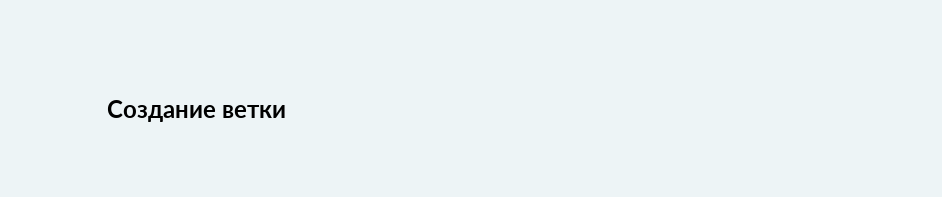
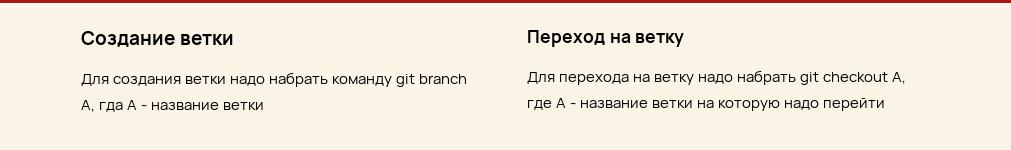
+ Для создания ветки надо набрать команду git branch A, гда А - название ветки
+ Переход на ветку
+ Для перехода на ветку надо набрать git checkout A, где А - название ветки на которую надо перейти

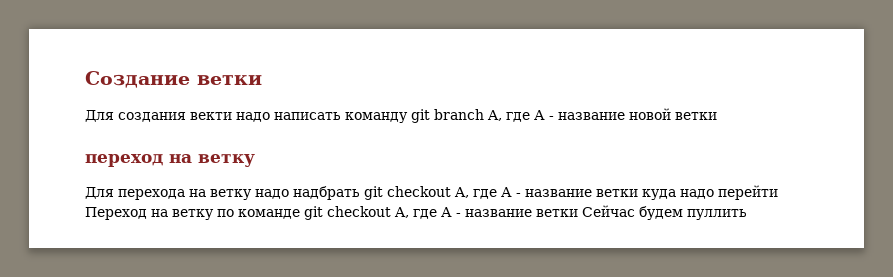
- Для создания ветки надо набрать команду git branch A, гда А - название ветки
- Переход на ветку
+ Для создания векти надо написать команду git branch A, где А - название новой ветки
+ переход на ветку
- Для перехода на ветку надо набрать git checkout A, где А - название ветки на которую надо перейти
+ Для перехода на ветку надо надбрать git checkout A, где А - название ветки куда надо перейти Переход на ветку по команде git checkout A, где А - название ветки Сейчас будем пуллить

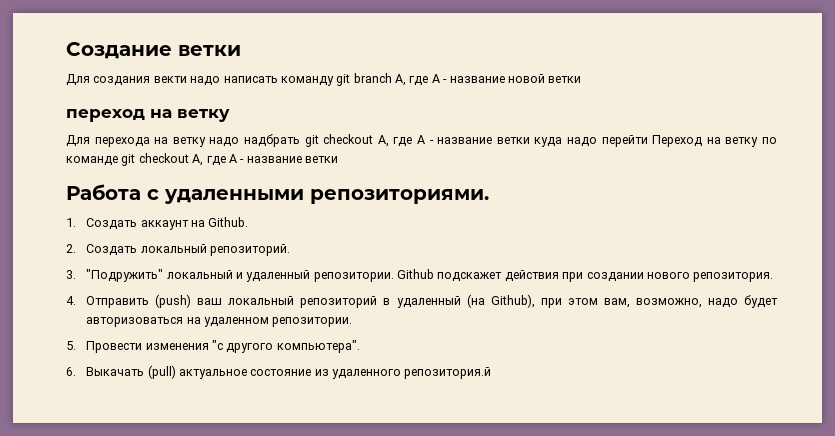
- Для перехода на ветку надо надбрать git checkout A, где А - название ветки куда надо перейти Переход на ветку по команде git checkout A, где А - название ветки Сейчас будем пуллить
+ Для перехода на ветку надо надбрать git checkout A, где А - название ветки куда надо перейти Переход на ветку по команде git checkout A, где А - название ветки
+ Работа с удаленными репозиториями.
+ 1. Создать аккаунт на Github.
+ 2. Создать локальный репозиторий.
+ 3. "Подружить" локальный и удаленный репозитории. Github подскажет действия при создании нового репозитория.
+ 4. Отправить (push) ваш локальный репозиторий в удаленный (на Github), при этом вам, возможно, надо будет авторизоваться на удаленном репозитории.
+ 5. Провести изменения "с другого компьютера".
+ 6. Выкачать (pull) актуальное состояние из удаленного репозитория.й

